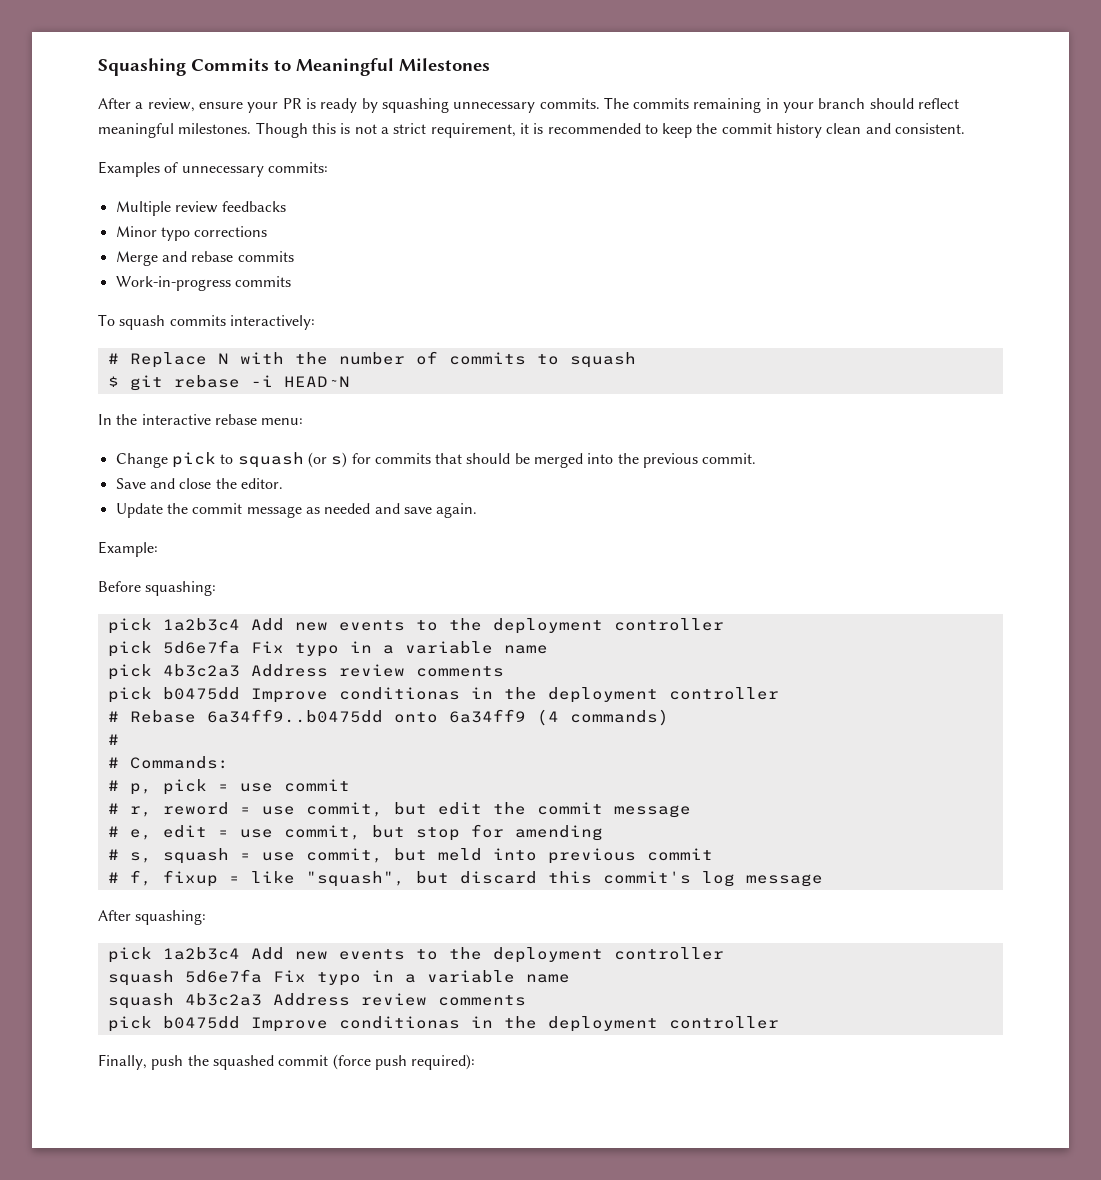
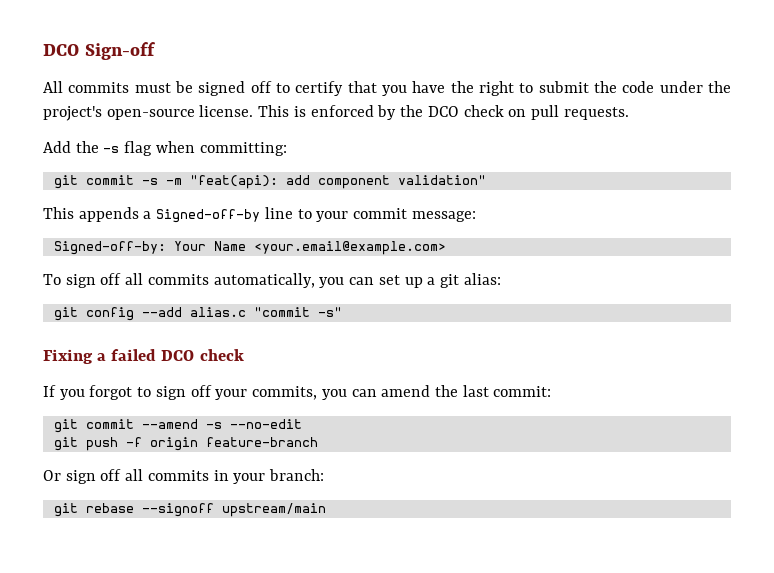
- Squashing Commits to Meaningful Milestones
- After a review, ensure your PR is ready by squashing unnecessary commits. The commits remaining in your branch should reflect meaningful milestones. Though this is not a strict requirement, it is recommended to keep the commit history clean and consistent.
- Examples of unnecessary commits:
- Multiple review feedbacks
- Minor typo corrections
- Merge and rebase commits
- Work-in-progress commits
- To squash commits interactively:
- # Replace N with the number of commits to squash
- $ git rebase -i HEAD~N
- In the interactive rebase menu:
- Change pick to squash (or s) for commits that should be merged into the previous commit.
- Save and close the editor.
- Update the commit message as needed and save again.
- Example:
- Before squashing:
- pick 1a2b3c4 Add new events to the deployment controller
- pick 5d6e7fa Fix typo in a variable name
- pick 4b3c2a3 Address review comments
- pick b0475dd Improve conditionas in the deployment controller
- # Rebase 6a34ff9..b0475dd onto 6a34ff9 (4 commands)
- #
- # Commands:
- # p, pick = use commit
- # r, reword = use commit, but edit the commit message
- # e, edit = use commit, but stop for amending
- # s, squash = use commit, but meld into previous commit
- # f, fixup = like "squash", but discard this commit's log message
- After squashing:
- pick 1a2b3c4 Add new events to the deployment controller
- squash 5d6e7fa Fix typo in a variable name
- squash 4b3c2a3 Address review comments
- pick b0475dd Improve conditionas in the deployment controller
- Finally, push the squashed commit (force push required):
+ DCO Sign-off
+ All commits must be signed off to certify that you have the right to submit the code under the project's open-source license. This is enforced by the DCO check on pull requests.
+ Add the -s flag when committing:
+ git commit -s -m "feat(api): add component validation"
+ This appends a Signed-off-by line to your commit message:
+ Signed-off-by: Your Name <your.email@example.com>
+ To sign off all commits automatically, you can set up a git alias:
+ git config --add alias.c "commit -s"
+ Fixing a failed DCO check
+ If you forgot to sign off your commits, you can amend the last commit:
+ git commit --amend -s --no-edit
+ git push -f origin feature-branch
+ Or sign off all commits in your branch:
+ git rebase --signoff upstream/main

